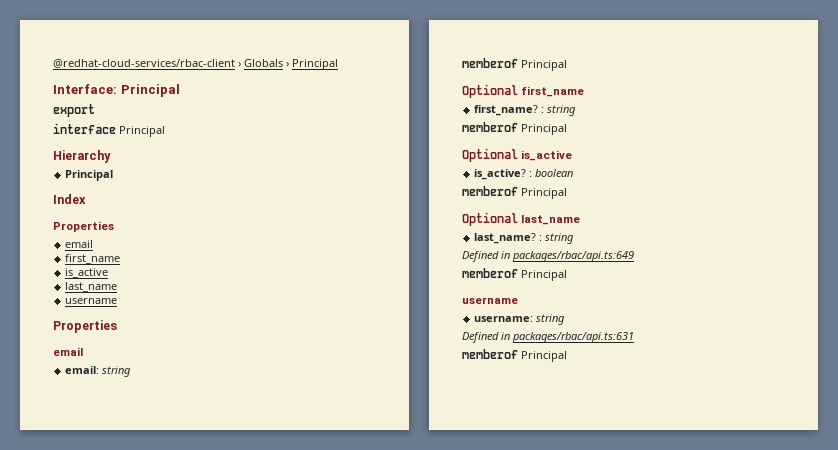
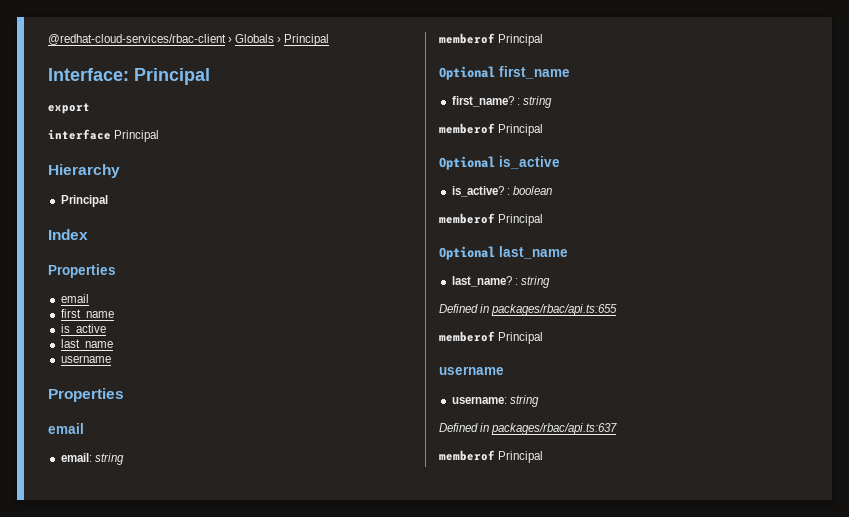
- Defined in packages/rbac/api.ts:649
+ Defined in packages/rbac/api.ts:655
- Defined in packages/rbac/api.ts:631
+ Defined in packages/rbac/api.ts:637

